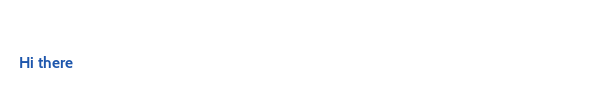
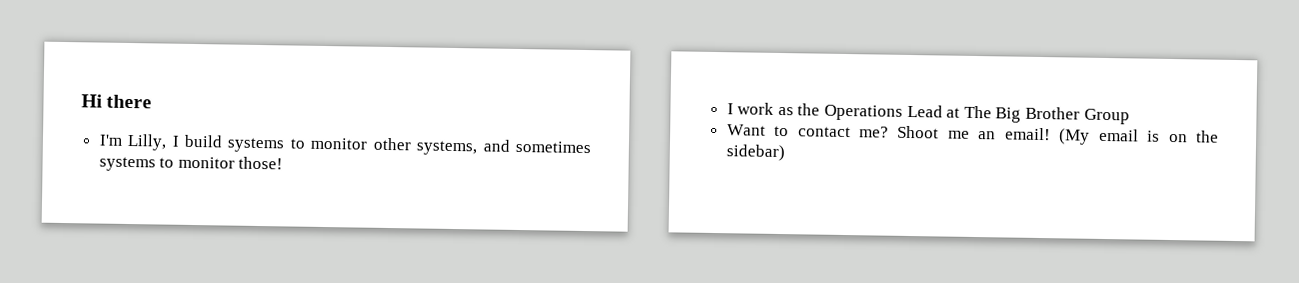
+ I'm Lilly, I build systems to monitor other systems, and sometimes systems to monitor those!
+ I work as the Operations Lead at The Big Brother Group
+ Want to contact me? Shoot me an email! (My email is on the sidebar)

